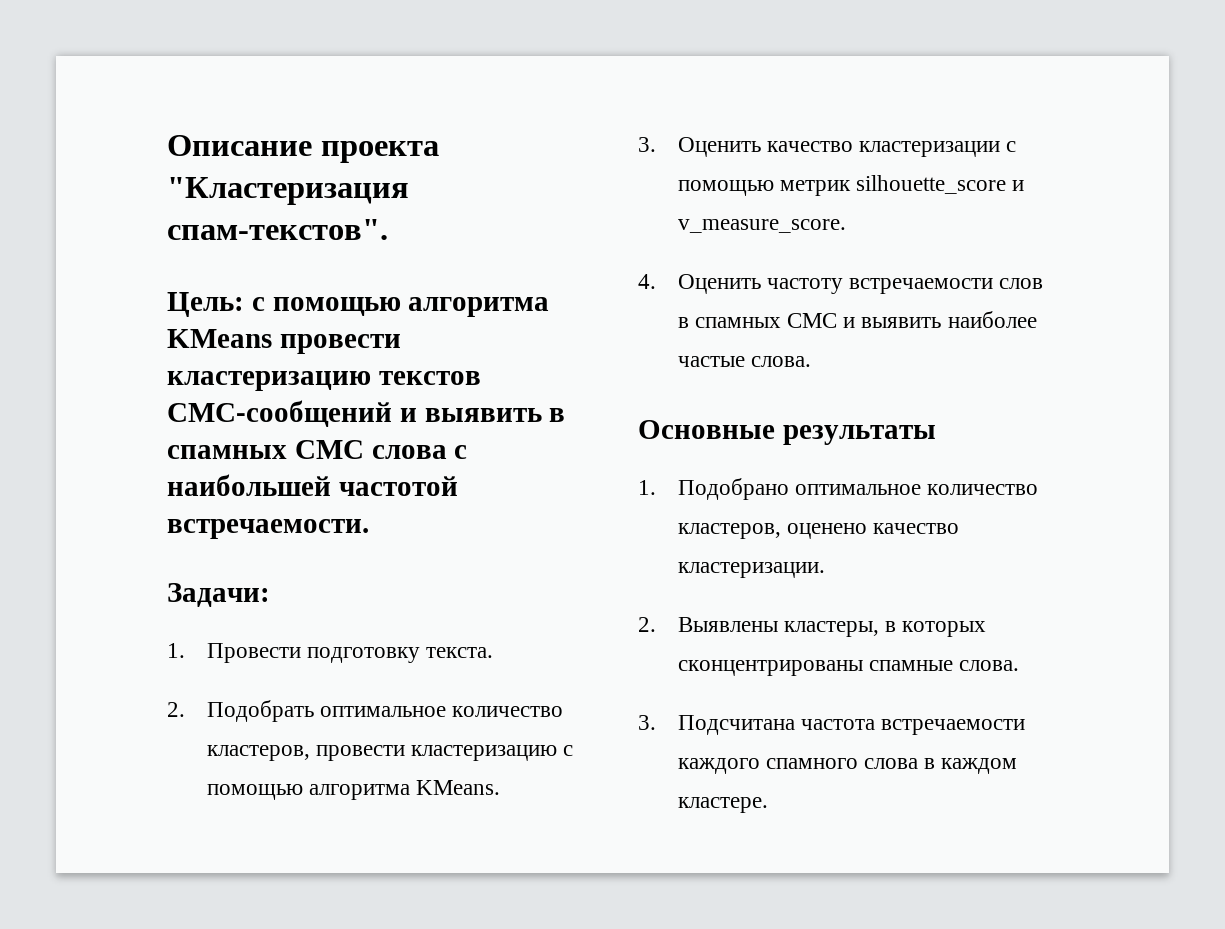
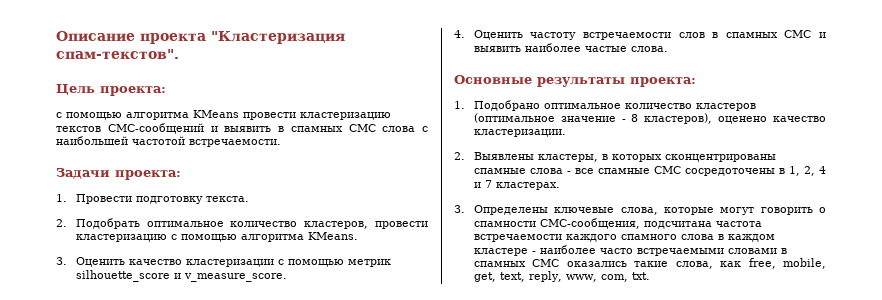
- Цель: с помощью алгоритма KMeans провести кластеризацию текстов СМС-сообщений и выявить в спамных СМС слова с наибольшей частотой встречаемости.
+ Цель проекта:
+ с помощью алгоритма KMeans провести кластеризацию текстов СМС-сообщений и выявить в спамных СМС слова с наибольшей частотой встречаемости.
- Задачи:
+ Задачи проекта:
- Основные результаты
+ Основные результаты проекта:
- 1. Подобрано оптимальное количество кластеров, оценено качество кластеризации.
+ 1. Подобрано оптимальное количество кластеров (оптимальное значение - 8 кластеров), оценено качество кластеризации.
- 2. Выявлены кластеры, в которых сконцентрированы спамные слова.
- 3. Подсчитана частота встречаемости каждого спамного слова в каждом кластере.
+ 2. Выявлены кластеры, в которых сконцентрированы спамные слова - все спамные СМС сосредоточены в 1, 2, 4 и 7 кластерах.
+ 3. Определены ключевые слова, которые могут говорить о спамности СМС-сообщения, подсчитана частота встречаемости каждого спамного слова в каждом кластере - наиболее часто встречаемыми словами в спамных СМС оказались такие слова, как free, mobile, get, text, reply, www, com, txt.

